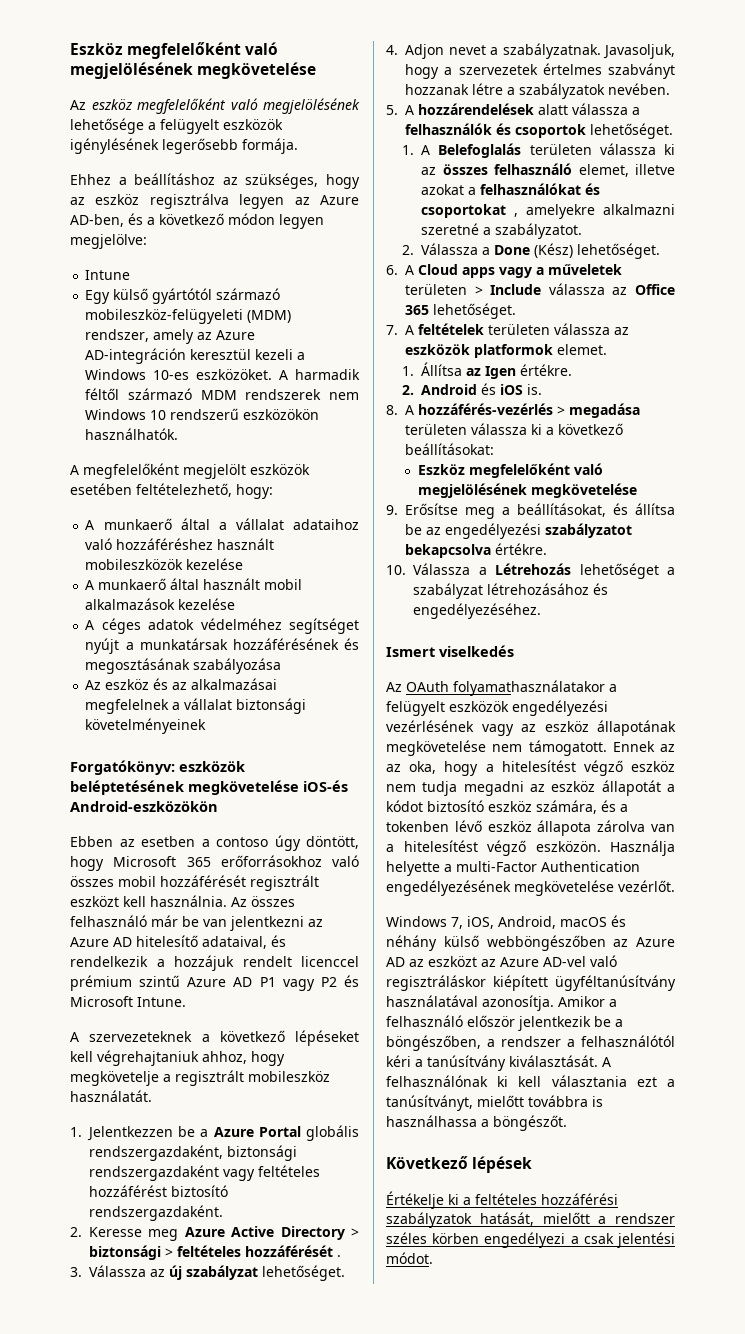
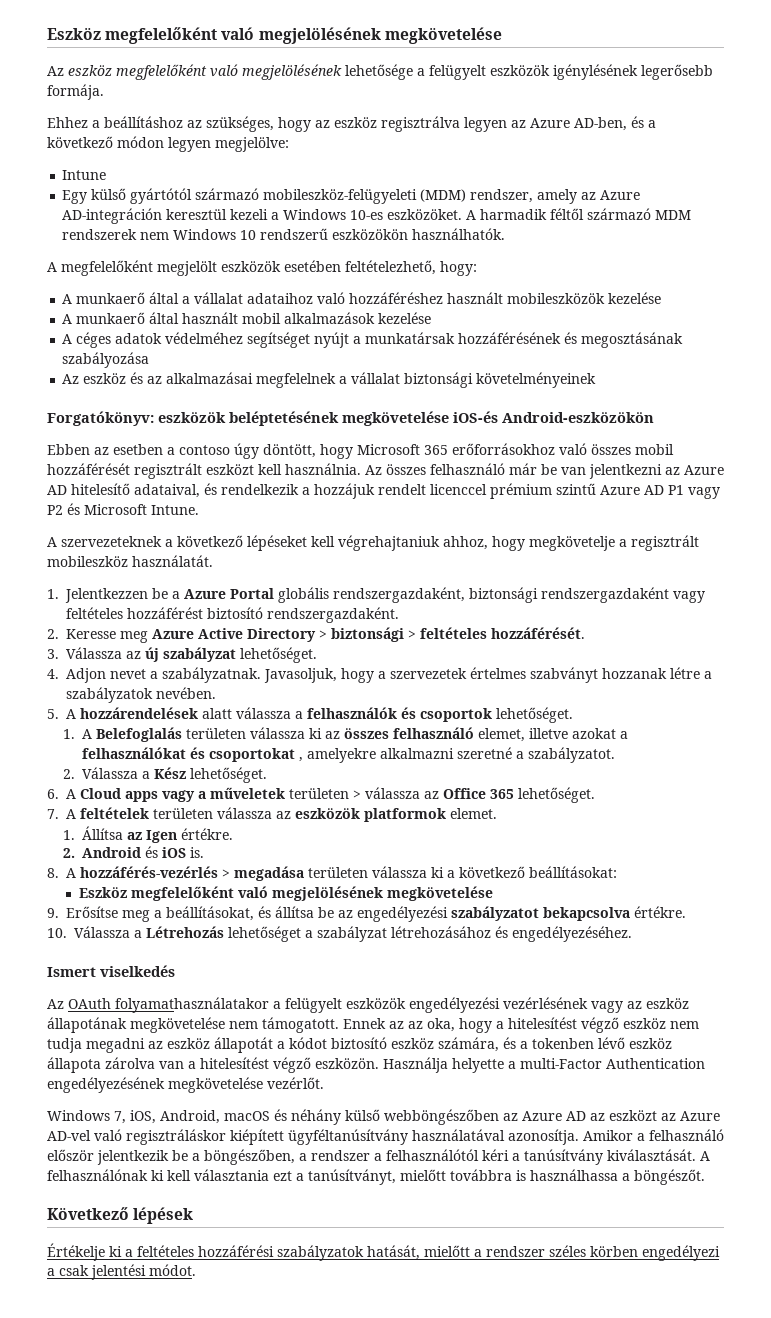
- 2. Keresse meg Azure Active Directory > biztonsági > feltételes hozzáférését .
+ 2. Keresse meg Azure Active Directory > biztonsági > feltételes hozzáférését.
- 2. Válassza a Done (Kész) lehetőséget.
+ 2. Válassza a Kész lehetőséget.
- 6. A Cloud apps vagy a műveletek területen > Include válassza az Office 365 lehetőséget.
+ 6. A Cloud apps vagy a műveletek területen > válassza az Office 365 lehetőséget.

